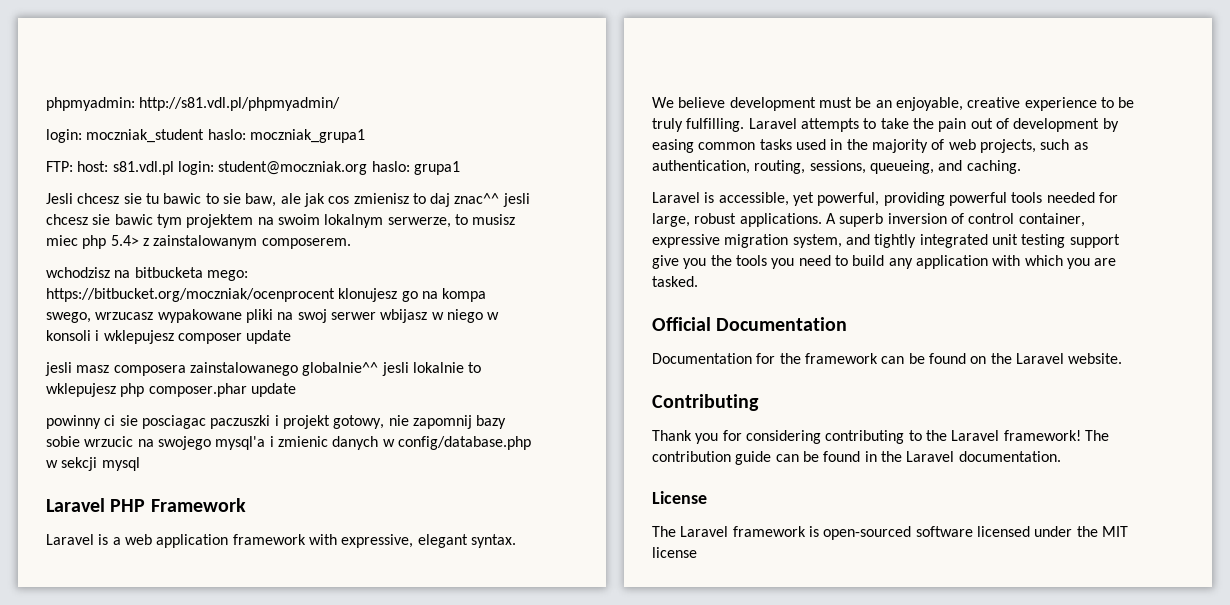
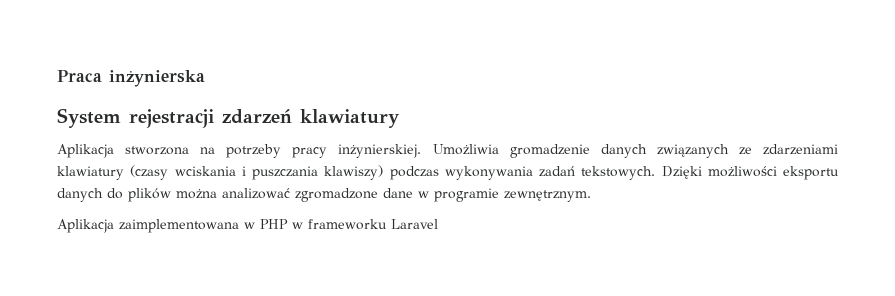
- phpmyadmin: http://s81.vdl.pl/phpmyadmin/
- login: moczniak_student haslo: moczniak_grupa1
- FTP: host: s81.vdl.pl login: student@moczniak.org haslo: grupa1
- Jesli chcesz sie tu bawic to sie baw, ale jak cos zmienisz to daj znac^^ jesli chcesz sie bawic tym projektem na swoim lokalnym serwerze, to musisz miec php 5.4> z zainstalowanym composerem.
- wchodzisz na bitbucketa mego: https://bitbucket.org/moczniak/ocenprocent klonujesz go na kompa swego, wrzucasz wypakowane pliki na swoj serwer wbijasz w niego w konsoli i wklepujesz composer update
- jesli masz composera zainstalowanego globalnie^^ jesli lokalnie to wklepujesz php composer.phar update
- powinny ci sie posciagac paczuszki i projekt gotowy, nie zapomnij bazy sobie wrzucic na swojego mysql'a i zmienic danych w config/database.php w sekcji mysql
- Laravel PHP Framework
- Laravel is a web application framework with expressive, elegant syntax. We believe development must be an enjoyable, creative experience to be truly fulfilling. Laravel attempts to take the pain out of development by easing common tasks used in the majority of web projects, such as authentication, routing, sessions, queueing, and caching.
- Laravel is accessible, yet powerful, providing powerful tools needed for large, robust applications. A superb inversion of control container, expressive migration system, and tightly integrated unit testing support give you the tools you need to build any application with which you are tasked.
- Official Documentation
- Documentation for the framework can be found on the Laravel website.
- Contributing
- Thank you for considering contributing to the Laravel framework! The contribution guide can be found in the Laravel documentation.
- License
- The Laravel framework is open-sourced software licensed under the MIT license
+ Praca inżynierska
+ System rejestracji zdarzeń klawiatury
+ Aplikacja stworzona na potrzeby pracy inżynierskiej. Umożliwia gromadzenie danych związanych ze zdarzeniami klawiatury (czasy wciskania i puszczania klawiszy) podczas wykonywania zadań tekstowych. Dzięki możliwości eksportu danych do plików można analizować zgromadzone dane w programie zewnętrznym.
+ Aplikacja zaimplementowana w PHP w frameworku Laravel

